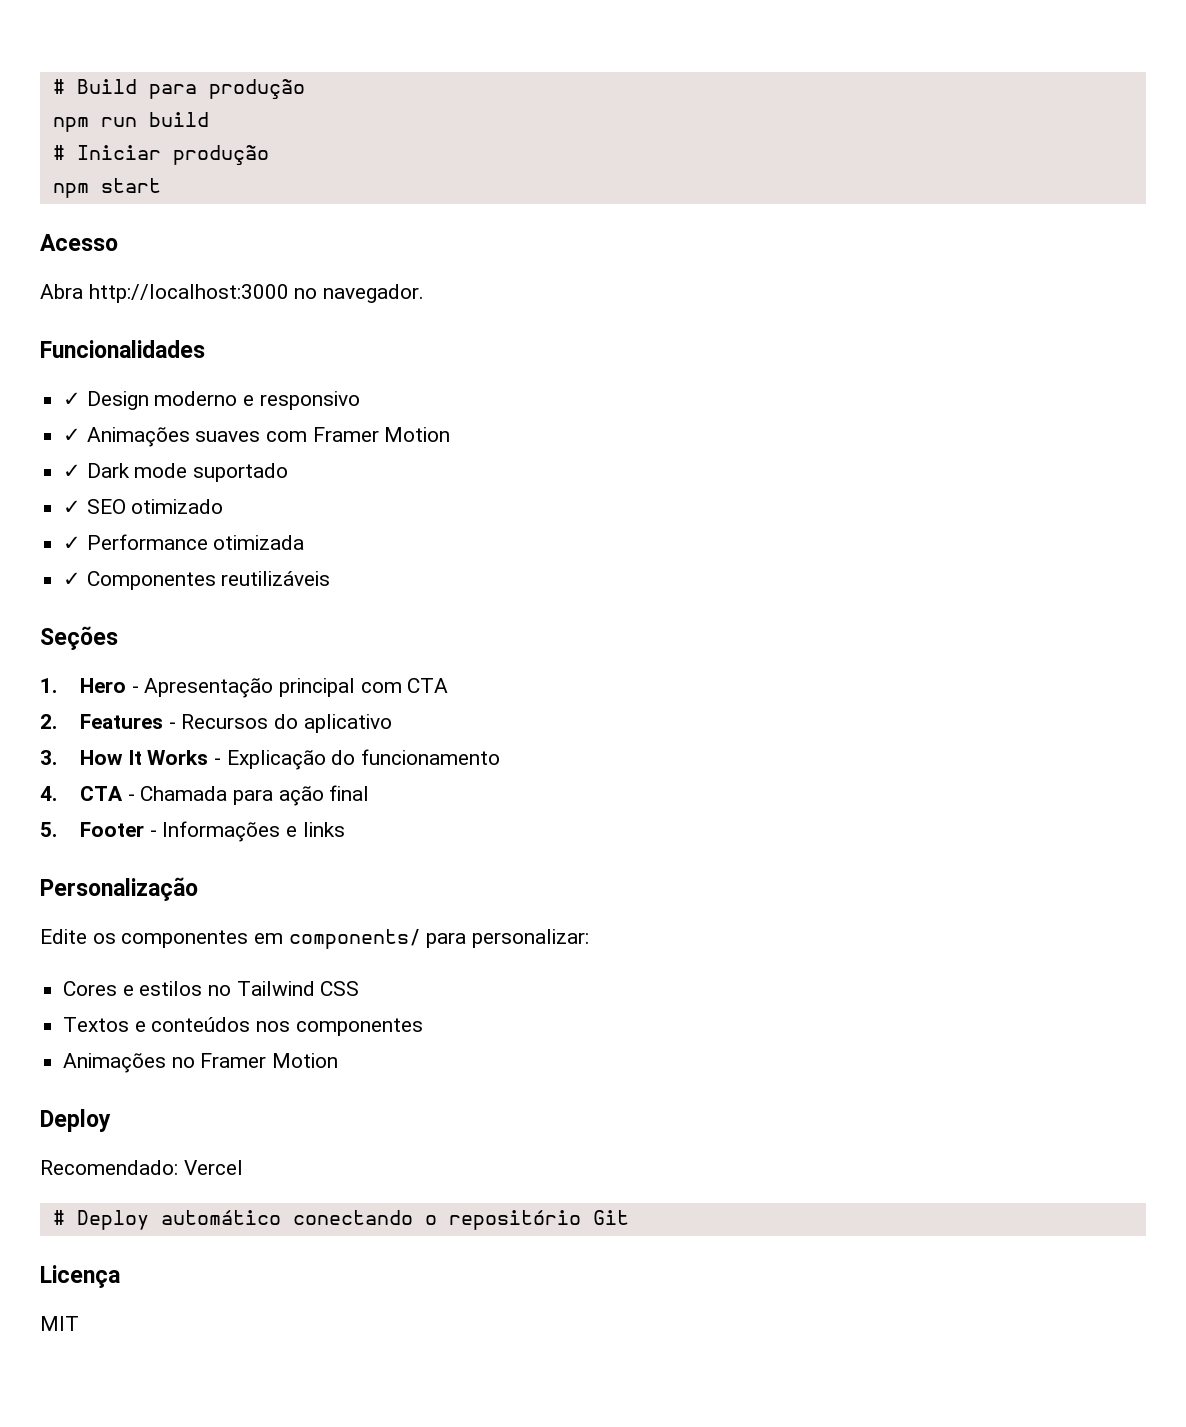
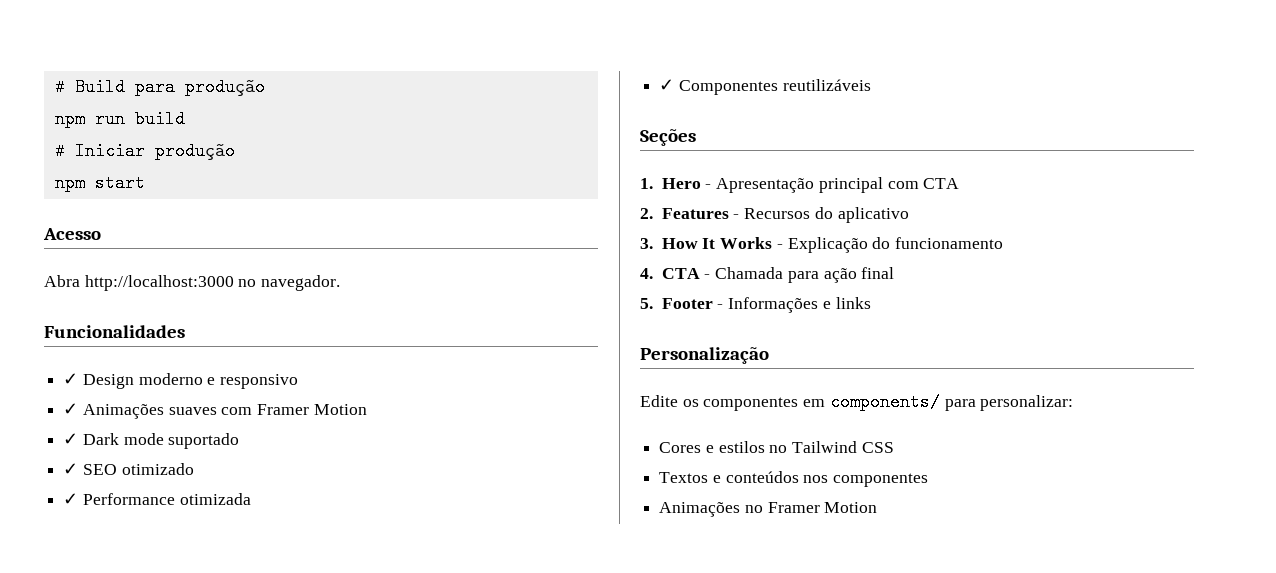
  Animações no Framer Motion
- Deploy
- Recomendado: Vercel
- # Deploy automático conectando o repositório Git
- Licença
- MIT

